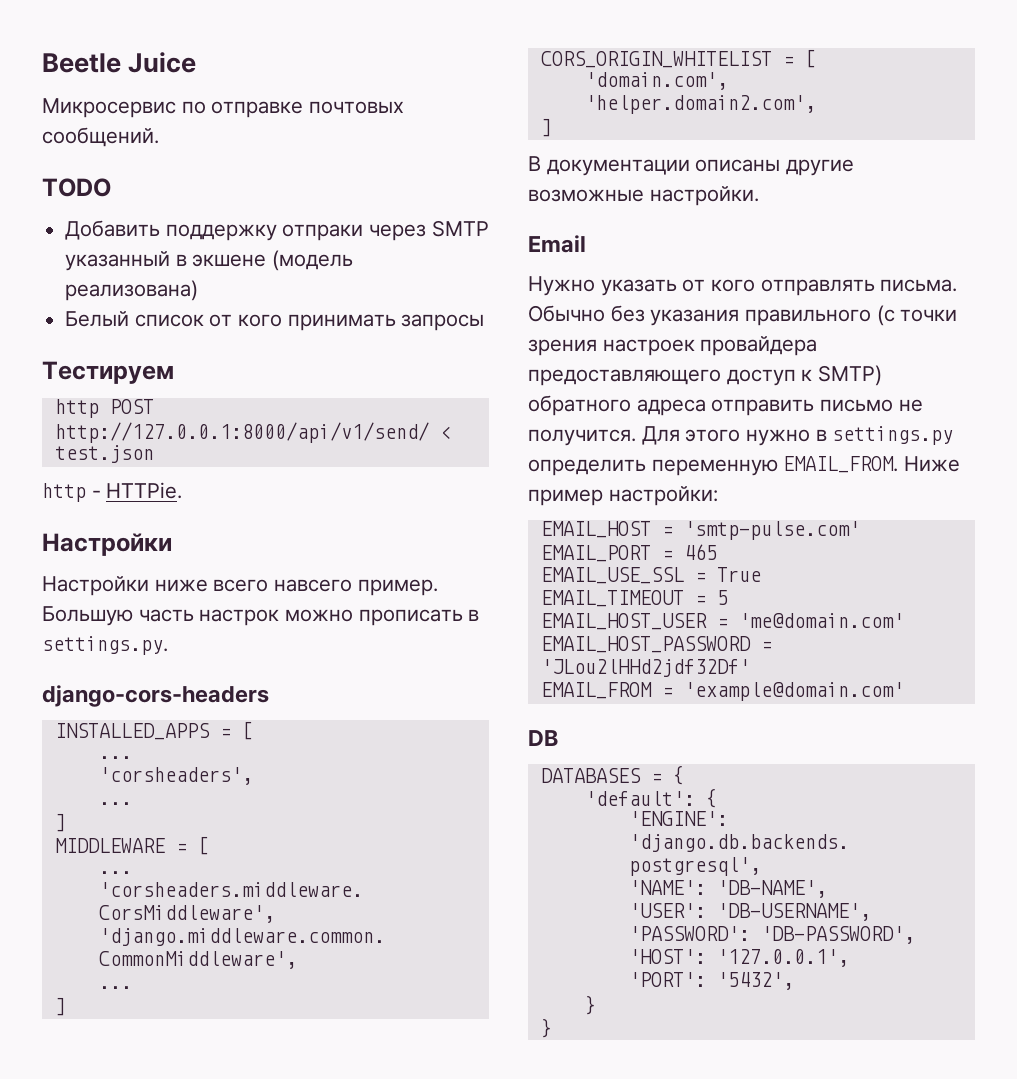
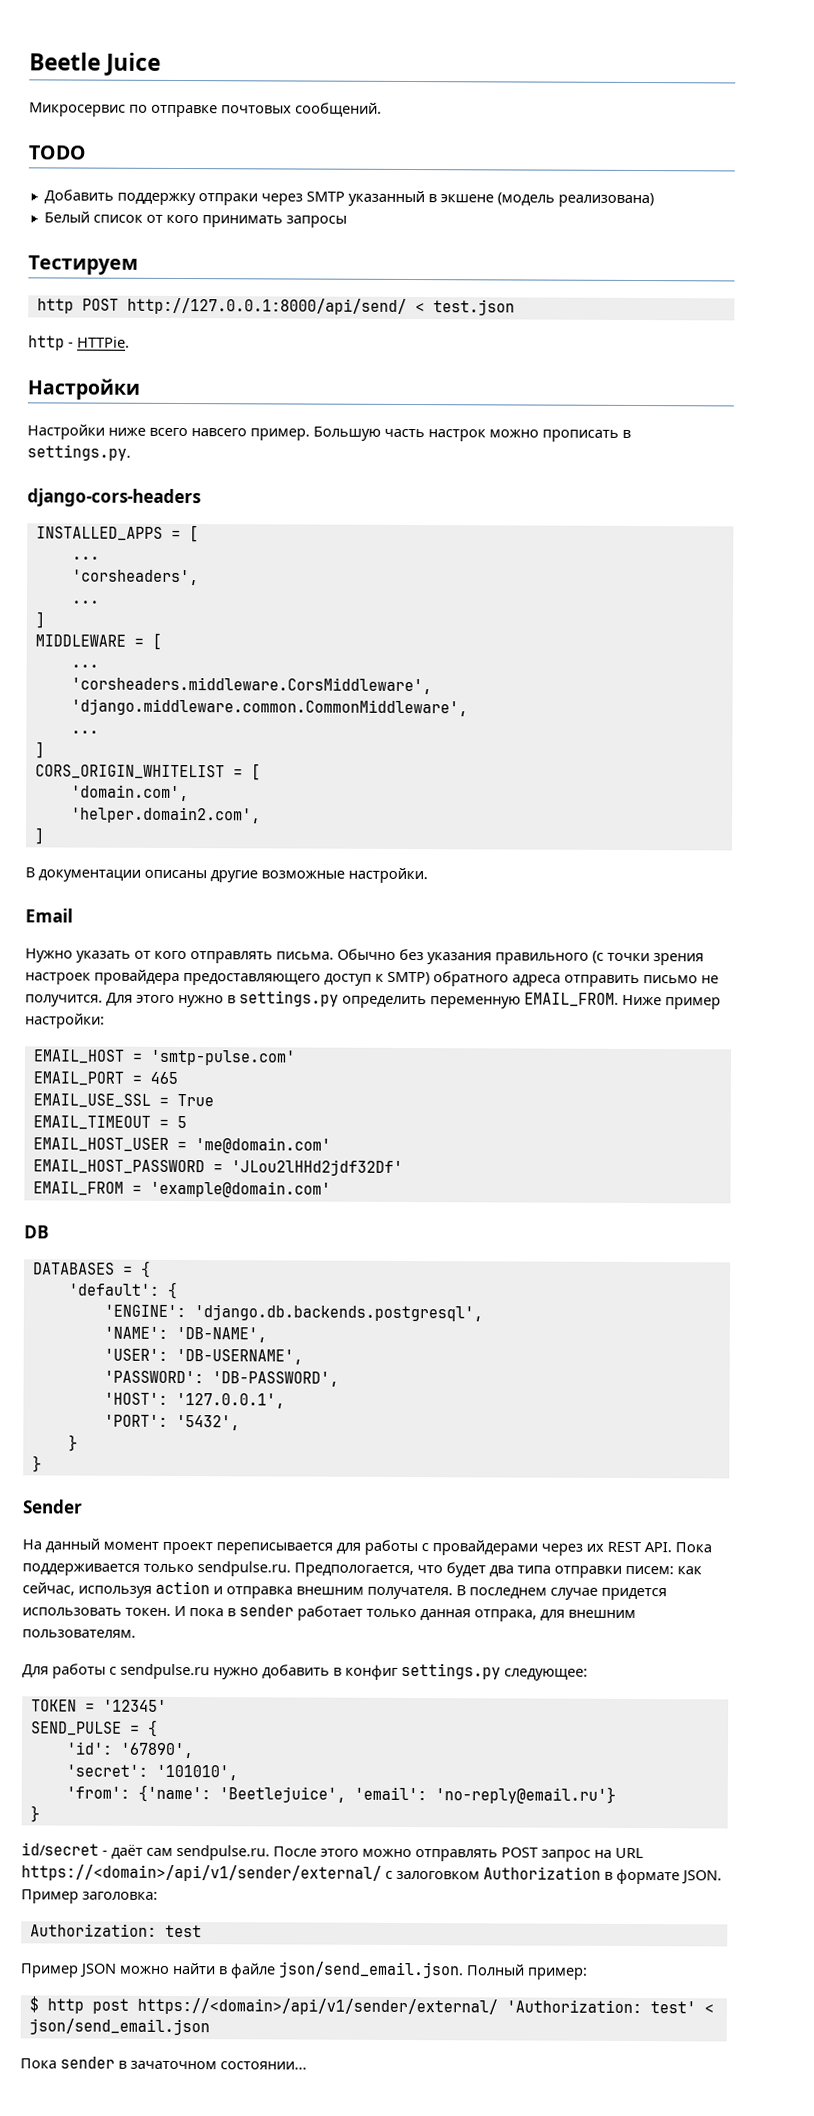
- http POST http://127.0.0.1:8000/api/v1/send/ < test.json
+ http POST http://127.0.0.1:8000/api/send/ < test.json
+ Sender
+ На данный момент проект переписывается для работы с провайдерами через их REST API. Пока поддерживается только sendpulse.ru. Предпологается, что будет два типа отправки писем: как сейчас, используя action и отправка внешним получателя. В последнем случае придется использовать токен. И пока в sender работает только данная отпрака, для внешним пользователям.
+ Для работы с sendpulse.ru нужно добавить в конфиг settings.py следующее:
+ TOKEN = '12345'
+ SEND_PULSE = {
+ 'id': '67890',
+ 'secret': '101010',
+ 'from': {'name': 'Beetlejuice', 'email': 'no-reply@email.ru'}
+ }
+ id/secret - даёт сам sendpulse.ru. После этого можно отправлять POST запрос на URL https://<domain>/api/v1/sender/external/ с залоговком Authorization в формате JSON. Пример заголовка:
+ Authorization: test
+ Пример JSON можно найти в файле json/send_email.json. Полный пример:
+ $ http post https://<domain>/api/v1/sender/external/ 'Authorization: test' < json/send_email.json
+ Пока sender в зачаточном состоянии...

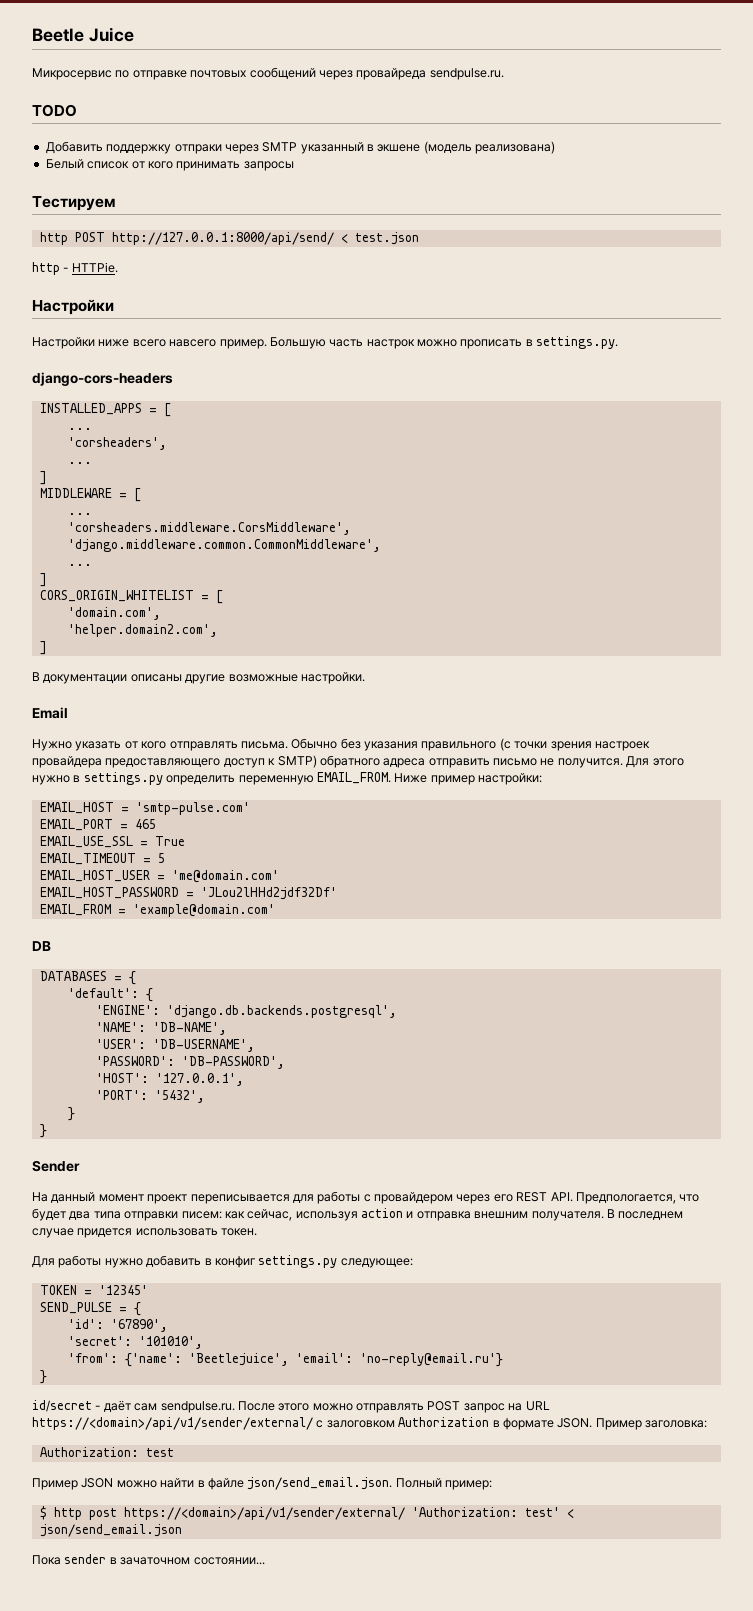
- Микросервис по отправке почтовых сообщений.
+ Микросервис по отправке почтовых сообщений через провайреда sendpulse.ru.
- На данный момент проект переписывается для работы с провайдерами через их REST API. Пока поддерживается только sendpulse.ru. Предпологается, что будет два типа отправки писем: как сейчас, используя action и отправка внешним получателя.
+ На данный момент проект переписывается для работы с провайдером через его REST API. Предпологается, что будет два типа отправки писем: как сейчас, используя action и отправка внешним получателя.
- И пока в sender работает только данная отпрака, для внешним пользователям.
- Для работы с sendpulse.ru нужно добавить в конфиг settings.py следующее:
+ Для работы нужно добавить в конфиг settings.py следующее:

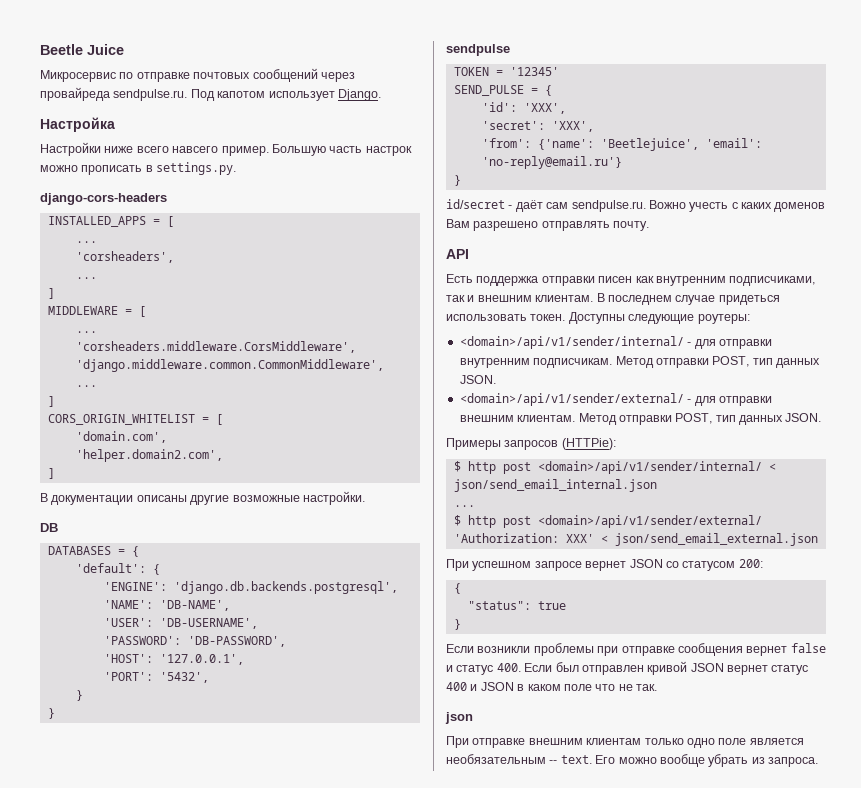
- Микросервис по отправке почтовых сообщений через провайреда sendpulse.ru.
- TODO
- Добавить поддержку отпраки через SMTP указанный в экшене (модель реализована)
- Белый список от кого принимать запросы
- Тестируем
- http POST http://127.0.0.1:8000/api/send/ < test.json
- http - HTTPie.
- Настройки
+ Микросервис по отправке почтовых сообщений через провайреда sendpulse.ru. Под капотом использует Django.
+ Настройка
- Email
- Нужно указать от кого отправлять письма. Обычно без указания правильного (с точки зрения настроек провайдера предоставляющего доступ к SMTP) обратного адреса отправить письмо не получится. Для этого нужно в settings.py определить переменную EMAIL_FROM. Ниже пример настройки:
- EMAIL_HOST = 'smtp-pulse.com'
- EMAIL_PORT = 465
- EMAIL_USE_SSL = True
- EMAIL_TIMEOUT = 5
- EMAIL_HOST_USER = 'me@domain.com'
- EMAIL_HOST_PASSWORD = 'JLou2lHHd2jdf32Df'
- EMAIL_FROM = 'example@domain.com'
- Sender
- На данный момент проект переписывается для работы с провайдером через его REST API. Предпологается, что будет два типа отправки писем: как сейчас, используя action и отправка внешним получателя. В последнем случае придется использовать токен.
- Для работы нужно добавить в конфиг settings.py следующее:
+ sendpulse
- 'id': '67890',
+ 'id': 'XXX',
- 'secret': '101010',
+ 'secret': 'XXX',
- id/secret - даёт сам sendpulse.ru. После этого можно отправлять POST запрос на URL https://<domain>/api/v1/sender/external/ с залоговком Authorization в формате JSON. Пример заголовка:
- Authorization: test
- Пример JSON можно найти в файле json/send_email.json. Полный пример:
- $ http post https://<domain>/api/v1/sender/external/ 'Authorization: test' < json/send_email.json
- Пока sender в зачаточном состоянии...
+ id/secret - даёт сам sendpulse.ru. Вожно учесть с каких доменов Вам разрешено отправлять почту.
+ API
+ Есть поддержка отправки писен как внутренним подписчиками, так и внешним клиентам. В последнем случае придеться использовать токен. Доступны следующие роутеры:
+ <domain>/api/v1/sender/internal/ - для отправки внутренним подписчикам. Метод отправки POST, тип данных JSON.
+ <domain>/api/v1/sender/external/ - для отправки внешним клиентам. Метод отправки POST, тип данных JSON.
+ Примеры запросов (HTTPie):
+ $ http post <domain>/api/v1/sender/internal/ < json/send_email_internal.json
+ ...
+ $ http post <domain>/api/v1/sender/external/ 'Authorization: XXX' < json/send_email_external.json
+ При успешном запросе вернет JSON со статусом 200:
+ {
+ "status": true
+ }
+ Если возникли проблемы при отправке сообщения вернет false и статус 400. Если был отправлен кривой JSON вернет статус 400 и JSON в каком поле что не так.
+ json
+ При отправке внешним клиентам только одно поле является необязательным -- text. Его можно вообще убрать из запроса.

